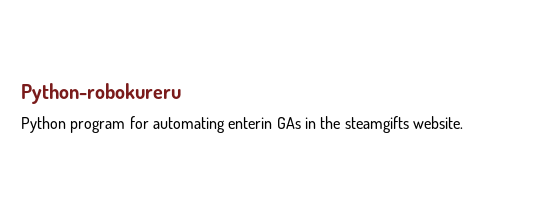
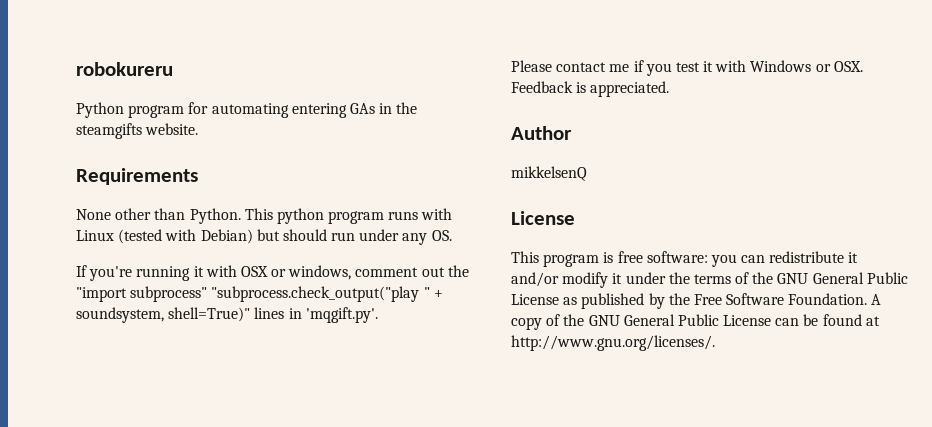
- Python-robokureru
+ robokureru
- Python program for automating enterin GAs in the steamgifts website.
+ Python program for automating entering GAs in the steamgifts website.
+ Requirements
+ None other than Python. This python program runs with Linux (tested with Debian) but should run under any OS.
+ If you're running it with OSX or windows, comment out the "import subprocess" "subprocess.check_output("play " + soundsystem, shell=True)" lines in 'mqgift.py'.
+ Please contact me if you test it with Windows or OSX. Feedback is appreciated.
+ Author
+ mikkelsenQ
+ License
+ This program is free software: you can redistribute it and/or modify it under the terms of the GNU General Public License as published by the Free Software Foundation. A copy of the GNU General Public License can be found at http://www.gnu.org/licenses/.

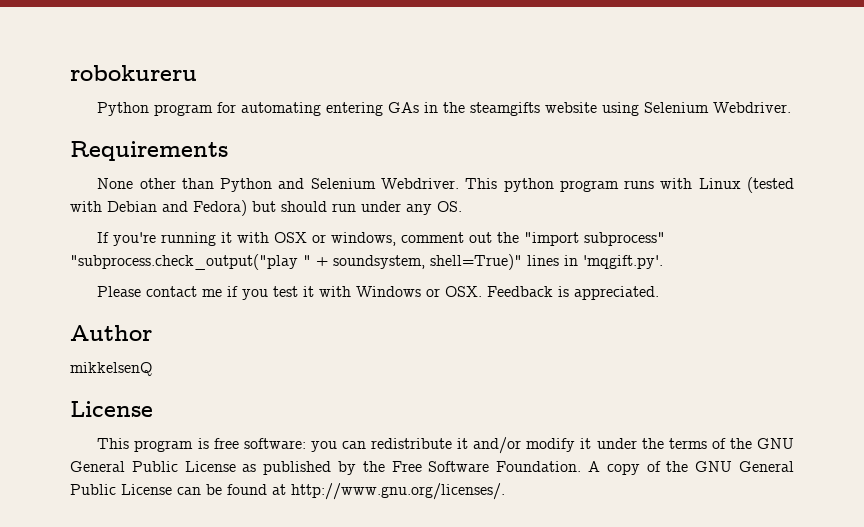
- Python program for automating entering GAs in the steamgifts website.
+ Python program for automating entering GAs in the steamgifts website using Selenium Webdriver.
- None other than Python.
+ None other than Python and Selenium Webdriver.
- This python program runs with Linux (tested with Debian) but should run under any OS.
+ This python program runs with Linux (tested with Debian and Fedora) but should run under any OS.

